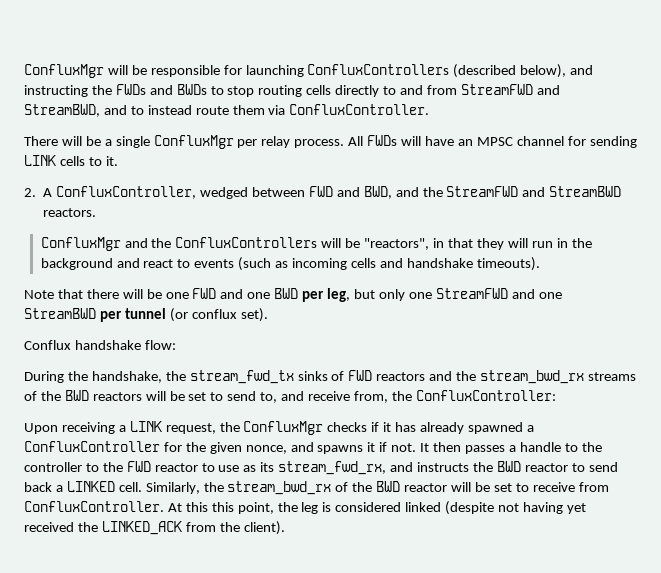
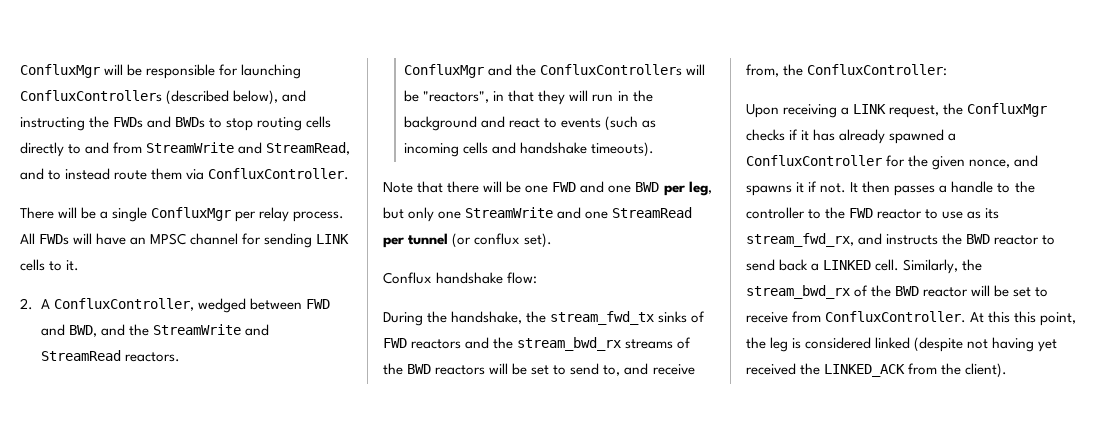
- ConfluxMgr will be responsible for launching ConfluxControllers (described below), and instructing the FWDs and BWDs to stop routing cells directly to and from StreamFWD and StreamBWD, and to instead route them via ConfluxController.
+ ConfluxMgr will be responsible for launching ConfluxControllers (described below), and instructing the FWDs and BWDs to stop routing cells directly to and from StreamWrite and StreamRead, and to instead route them via ConfluxController.
- 2. A ConfluxController, wedged between FWD and BWD, and the StreamFWD and StreamBWD reactors.
+ 2. A ConfluxController, wedged between FWD and BWD, and the StreamWrite and StreamRead reactors.
- Note that there will be one FWD and one BWD per leg, but only one StreamFWD and one StreamBWD per tunnel (or conflux set).
+ Note that there will be one FWD and one BWD per leg, but only one StreamWrite and one StreamRead per tunnel (or conflux set).

